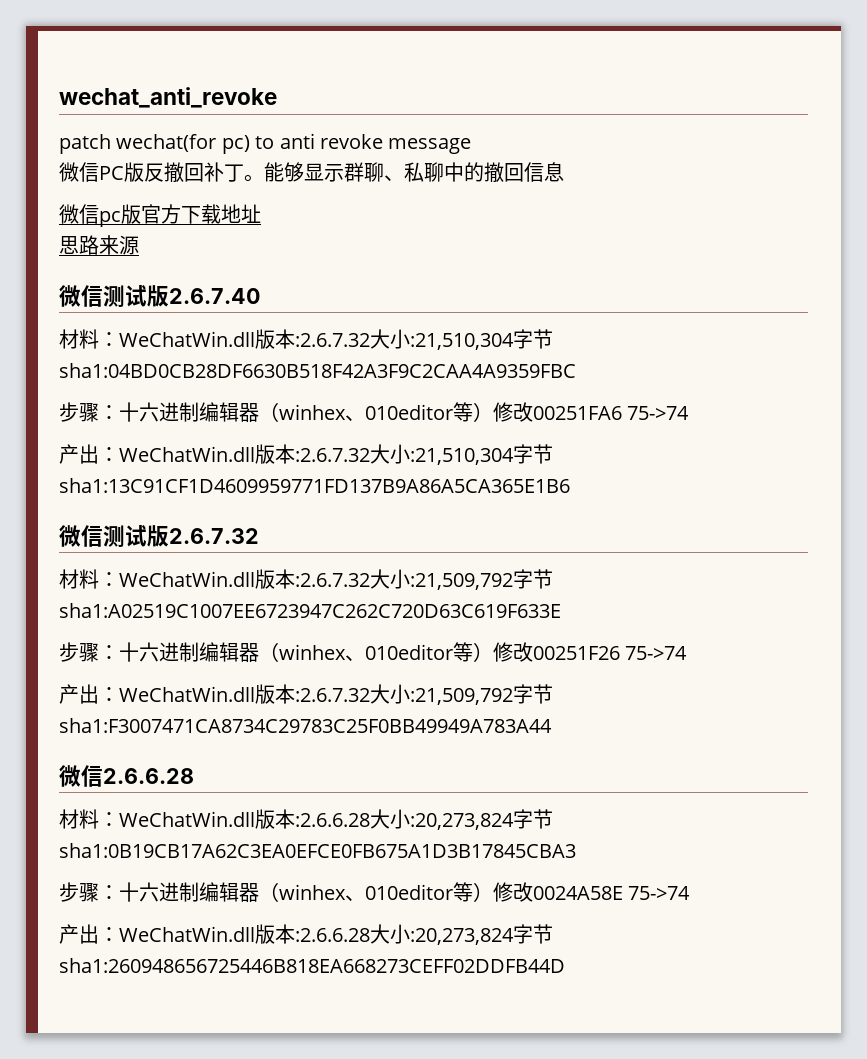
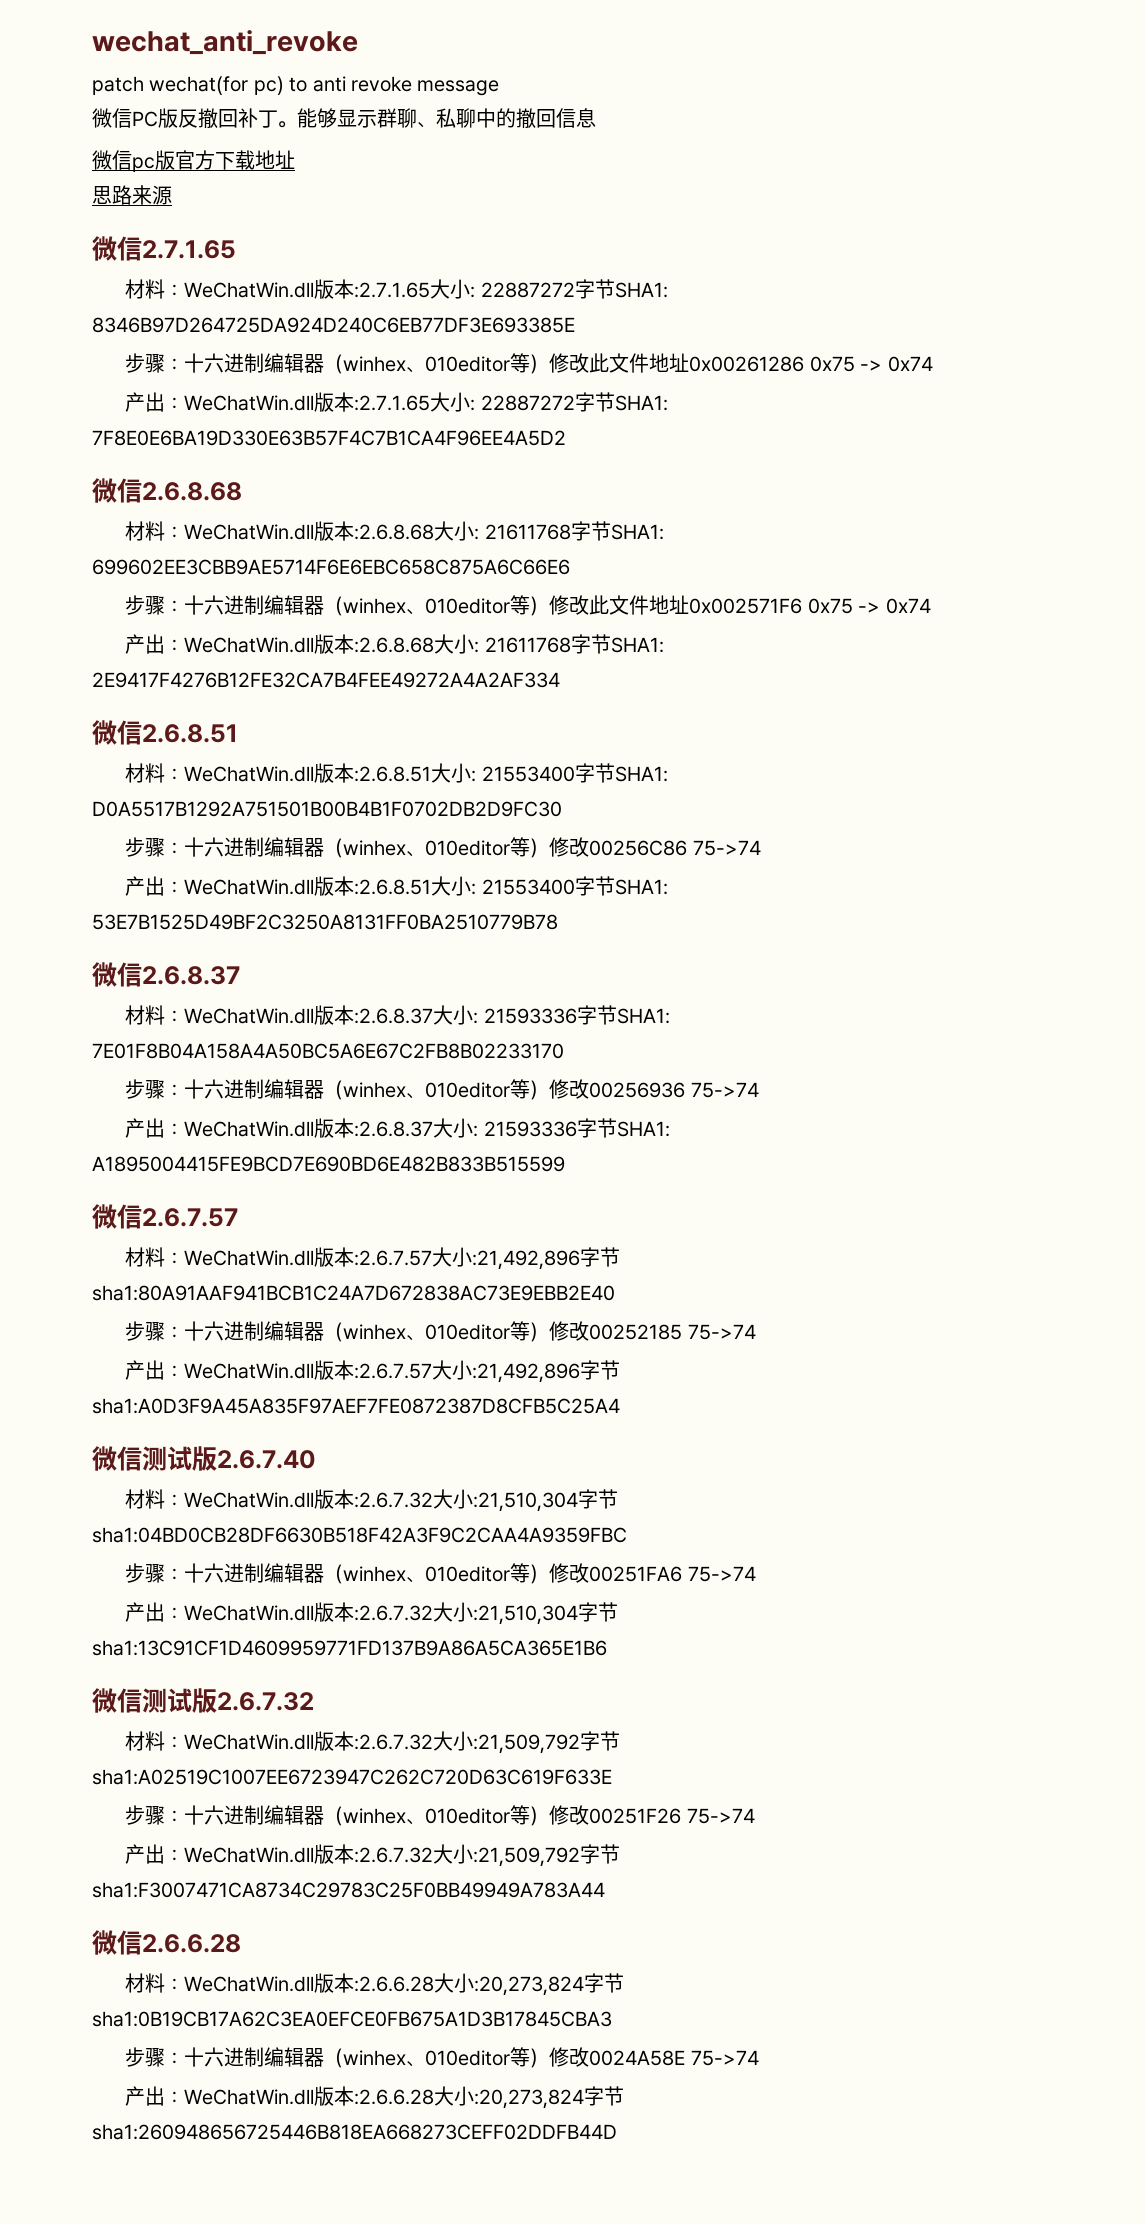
+ 微信2.7.1.65
+ 材料：WeChatWin.dll版本:2.7.1.65大小: 22887272字节SHA1: 8346B97D264725DA924D240C6EB77DF3E693385E
+ 步骤：十六进制编辑器（winhex、010editor等）修改此文件地址0x00261286 0x75 -> 0x74
+ 产出：WeChatWin.dll版本:2.7.1.65大小: 22887272字节SHA1: 7F8E0E6BA19D330E63B57F4C7B1CA4F96EE4A5D2
+ 微信2.6.8.68
+ 材料：WeChatWin.dll版本:2.6.8.68大小: 21611768字节SHA1: 699602EE3CBB9AE5714F6E6EBC658C875A6C66E6
+ 步骤：十六进制编辑器（winhex、010editor等）修改此文件地址0x002571F6 0x75 -> 0x74
+ 产出：WeChatWin.dll版本:2.6.8.68大小: 21611768字节SHA1: 2E9417F4276B12FE32CA7B4FEE49272A4A2AF334
+ 微信2.6.8.51
+ 材料：WeChatWin.dll版本:2.6.8.51大小: 21553400字节SHA1: D0A5517B1292A751501B00B4B1F0702DB2D9FC30
+ 步骤：十六进制编辑器（winhex、010editor等）修改00256C86 75->74
+ 产出：WeChatWin.dll版本:2.6.8.51大小: 21553400字节SHA1: 53E7B1525D49BF2C3250A8131FF0BA2510779B78
+ 微信2.6.8.37
+ 材料：WeChatWin.dll版本:2.6.8.37大小: 21593336字节SHA1: 7E01F8B04A158A4A50BC5A6E67C2FB8B02233170
+ 步骤：十六进制编辑器（winhex、010editor等）修改00256936 75->74
+ 产出：WeChatWin.dll版本:2.6.8.37大小: 21593336字节SHA1: A1895004415FE9BCD7E690BD6E482B833B515599
+ 微信2.6.7.57
+ 材料：WeChatWin.dll版本:2.6.7.57大小:21,492,896字节sha1:80A91AAF941BCB1C24A7D672838AC73E9EBB2E40
+ 步骤：十六进制编辑器（winhex、010editor等）修改00252185 75->74
+ 产出：WeChatWin.dll版本:2.6.7.57大小:21,492,896字节sha1:A0D3F9A45A835F97AEF7FE0872387D8CFB5C25A4

